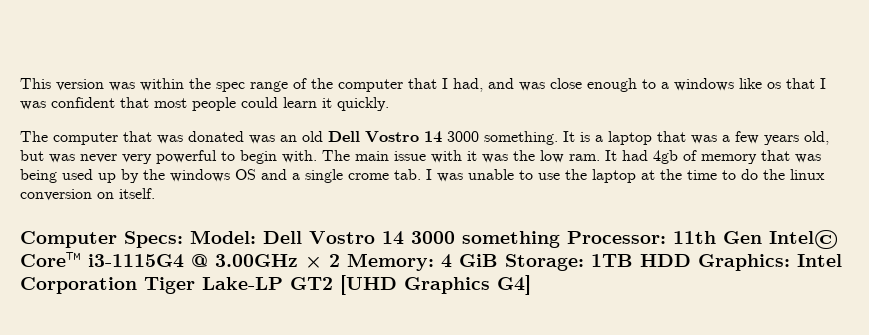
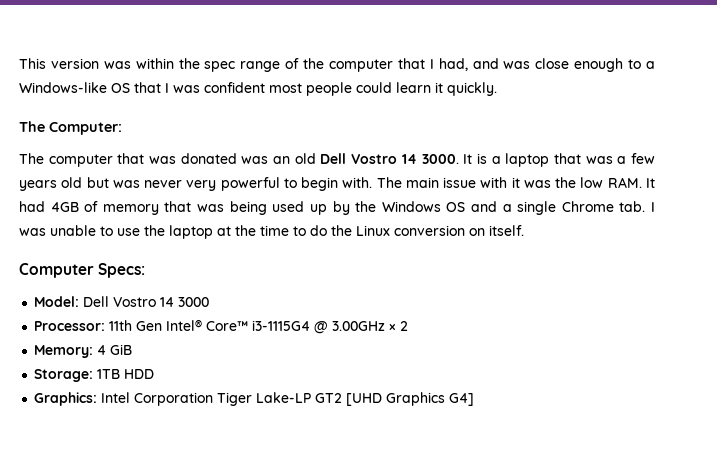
- This version was within the spec range of the computer that I had, and was close enough to a windows like os that I was confident that most people could learn it quickly.
+ This version was within the spec range of the computer that I had, and was close enough to a Windows-like OS that I was confident most people could learn it quickly.
+ The Computer:
- The computer that was donated was an old Dell Vostro 14 3000 something.
+ The computer that was donated was an old Dell Vostro 14 3000.
- It is a laptop that was a few years old, but was never very powerful to begin with.
+ It is a laptop that was a few years old but was never very powerful to begin with.
- The main issue with it was the low ram. It had 4gb of memory that was being used up by the windows OS and a single crome tab. I was unable to use the laptop at the time to do the linux conversion on itself.
+ The main issue with it was the low RAM. It had 4GB of memory that was being used up by the Windows OS and a single Chrome tab. I was unable to use the laptop at the time to do the Linux conversion on itself.
- Computer Specs: Model: Dell Vostro 14 3000 something Processor: 11th Gen Intel© Core™ i3-1115G4 @ 3.00GHz × 2 Memory: 4 GiB Storage: 1TB HDD Graphics: Intel Corporation Tiger Lake-LP GT2 [UHD Graphics G4]
+ Computer Specs:
+ Model: Dell Vostro 14 3000
+ Processor: 11th Gen Intel® Core™ i3-1115G4 @ 3.00GHz × 2
+ Memory: 4 GiB
+ Storage: 1TB HDD
+ Graphics: Intel Corporation Tiger Lake-LP GT2 [UHD Graphics G4]

